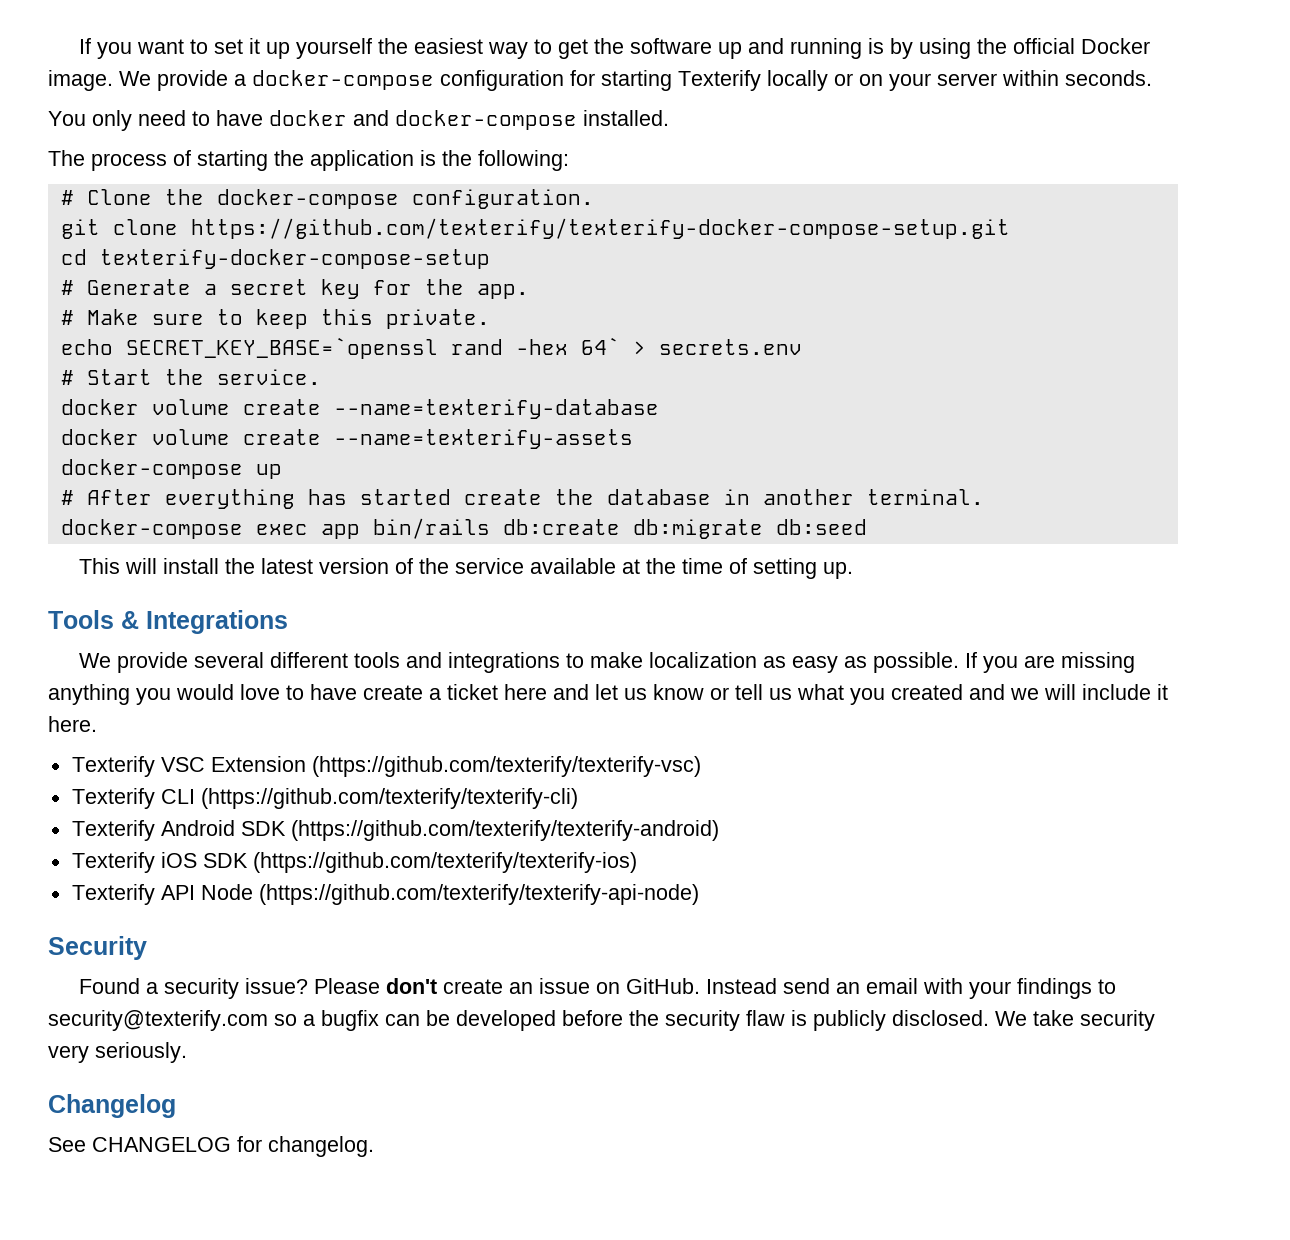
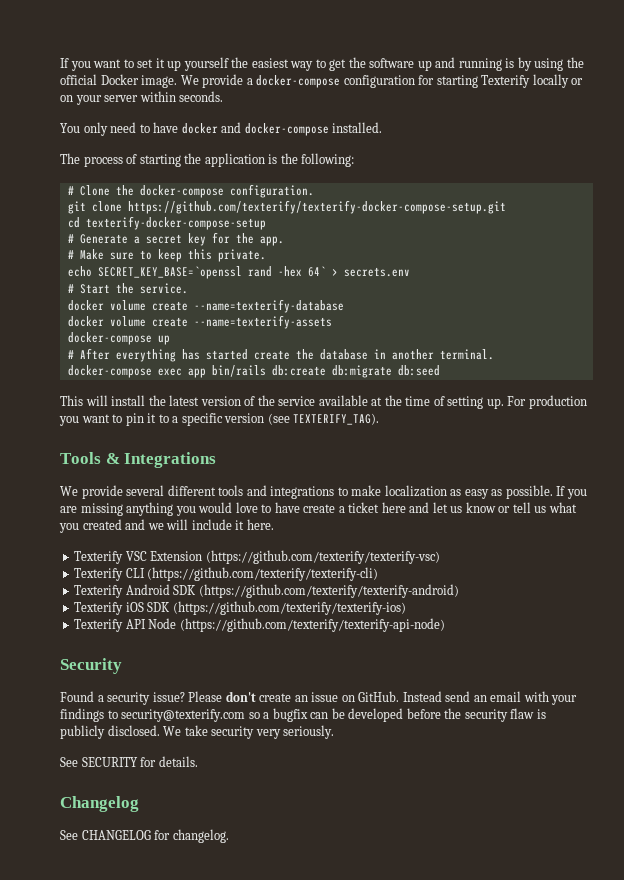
+ For production you want to pin it to a specific version (see TEXTERIFY_TAG).
+ See SECURITY for details.

